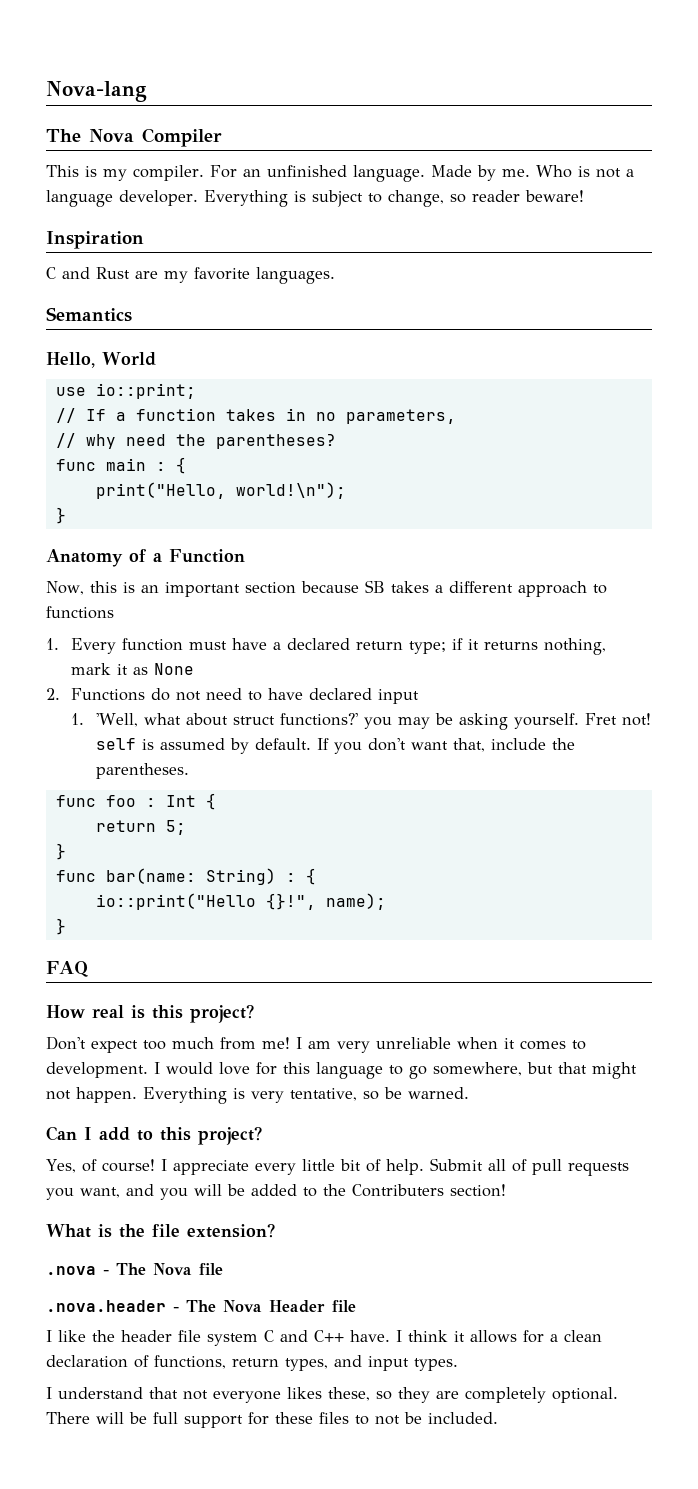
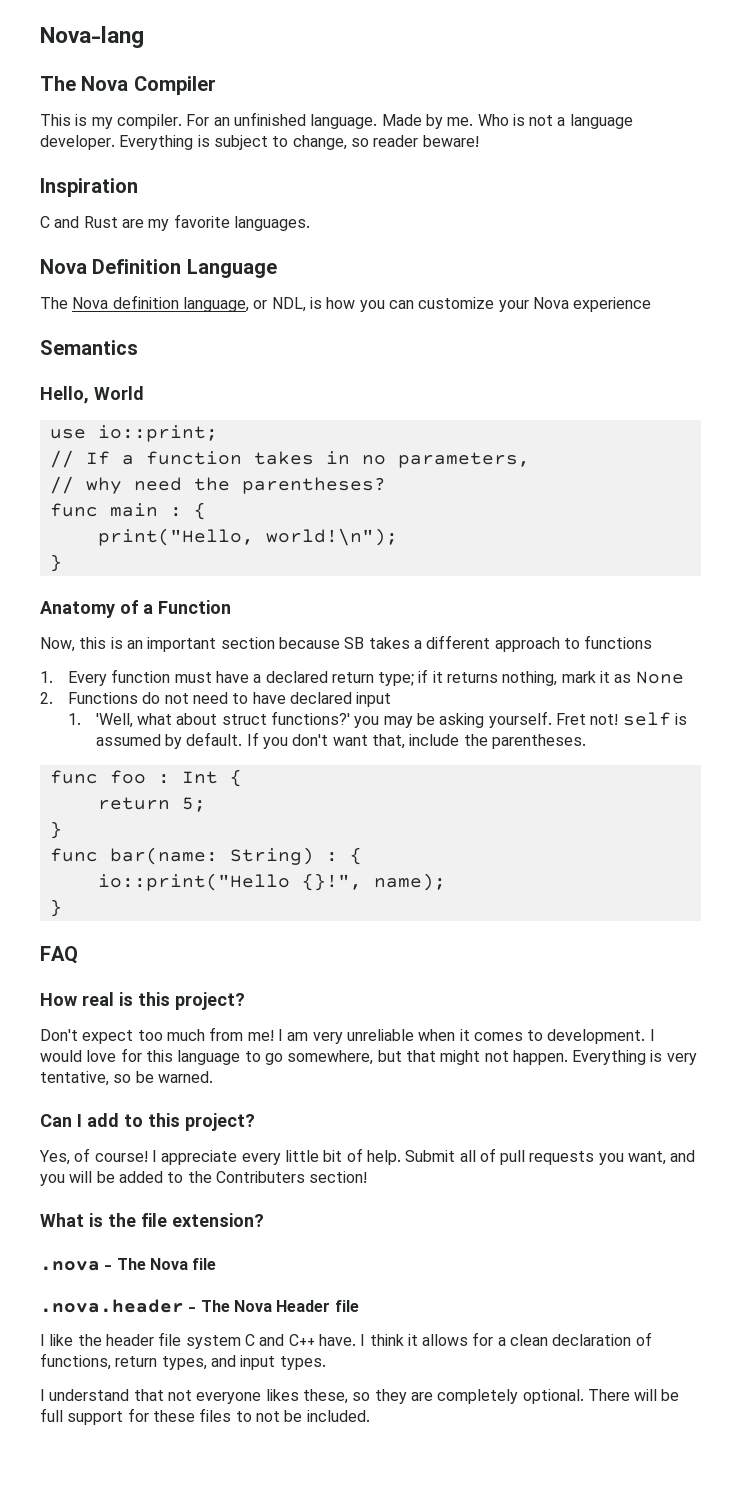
+ Nova Definition Language
+ The Nova definition language, or NDL, is how you can customize your Nova experience

